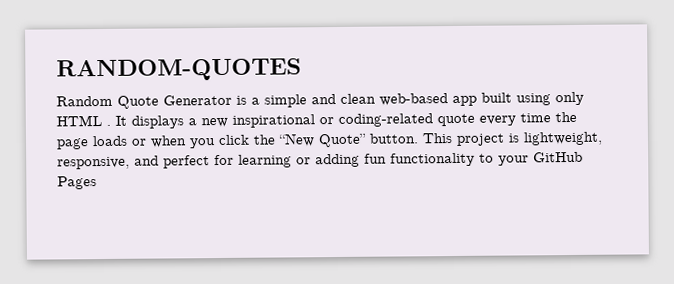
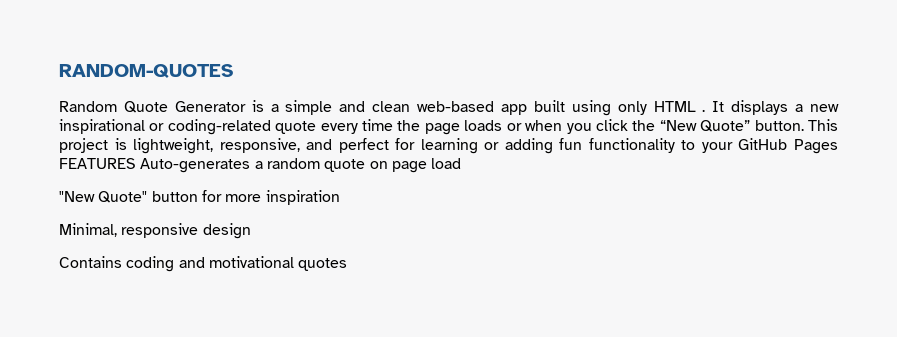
- This project is lightweight, responsive, and perfect for learning or adding fun functionality to your GitHub Pages
+ This project is lightweight, responsive, and perfect for learning or adding fun functionality to your GitHub Pages FEATURES Auto-generates a random quote on page load
+ "New Quote" button for more inspiration
+ Minimal, responsive design
+ Contains coding and motivational quotes

